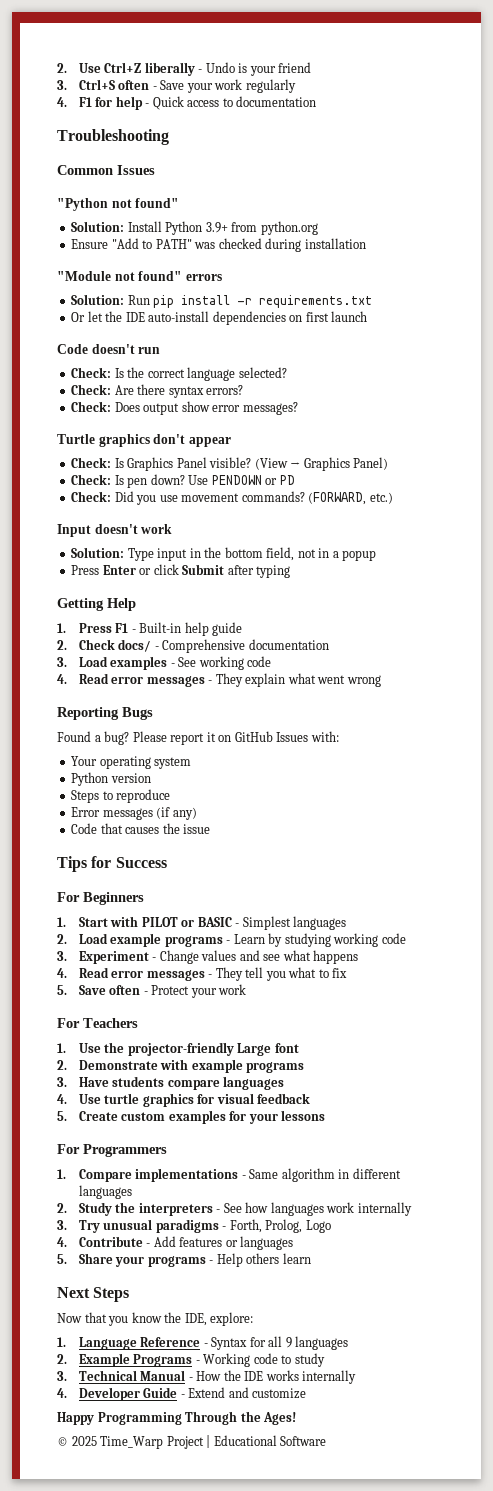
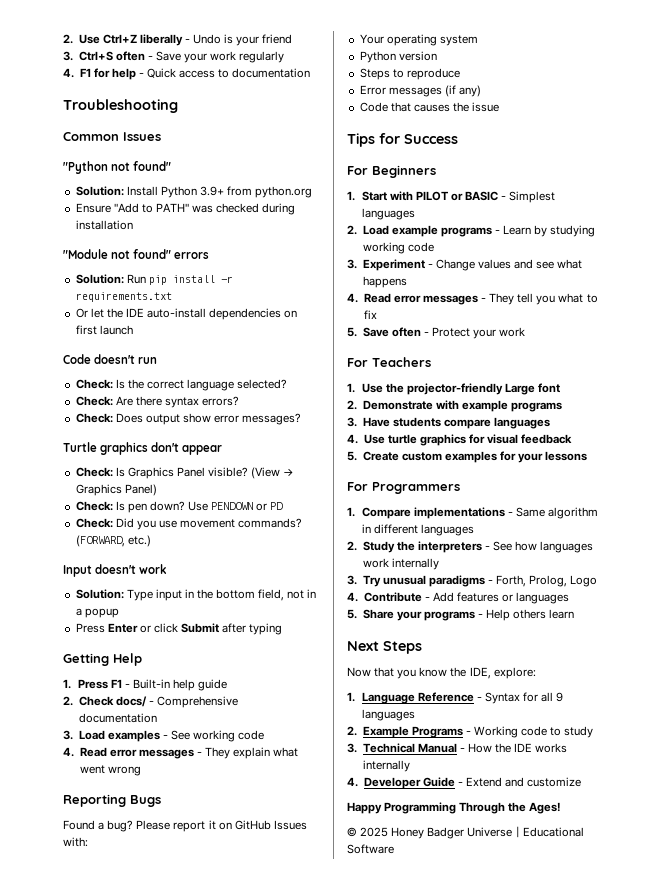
- © 2025 Time_Warp Project | Educational Software
+ © 2025 Honey Badger Universe | Educational Software

